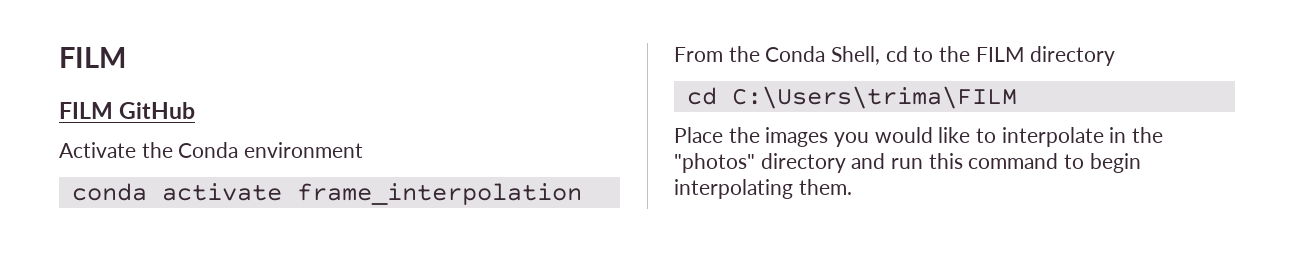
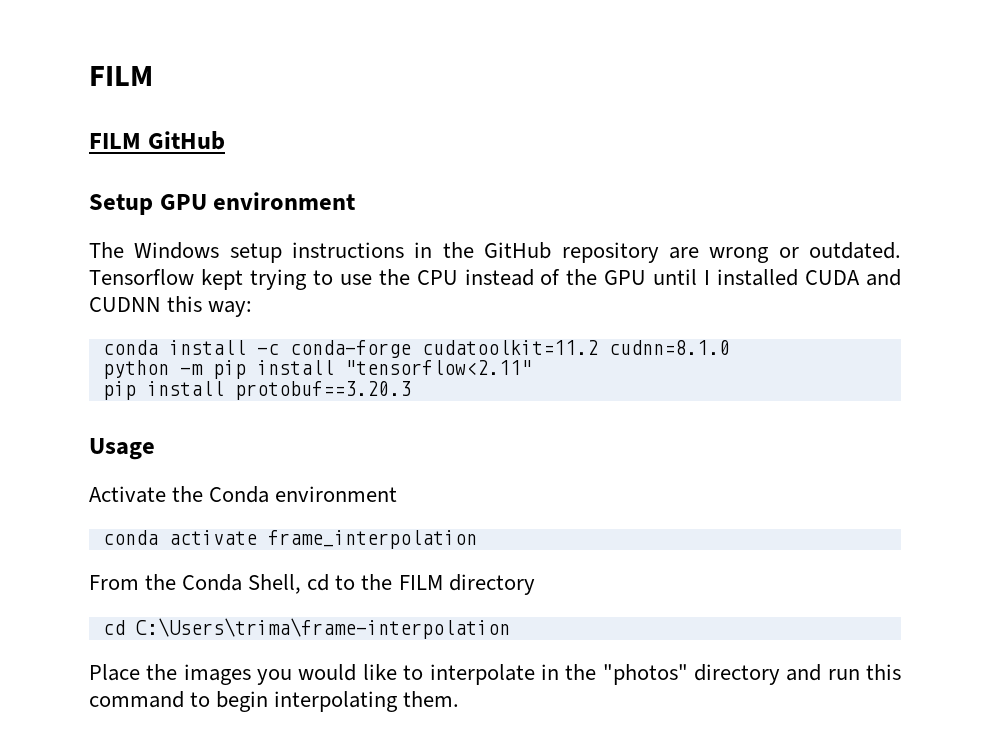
+ Setup GPU environment
+ The Windows setup instructions in the GitHub repository are wrong or outdated. Tensorflow kept trying to use the CPU instead of the GPU until I installed CUDA and CUDNN this way:
+ conda install -c conda-forge cudatoolkit=11.2 cudnn=8.1.0
+ python -m pip install "tensorflow<2.11"
+ pip install protobuf==3.20.3
+ Usage
- cd C:\Users\trima\FILM
+ cd C:\Users\trima\frame-interpolation

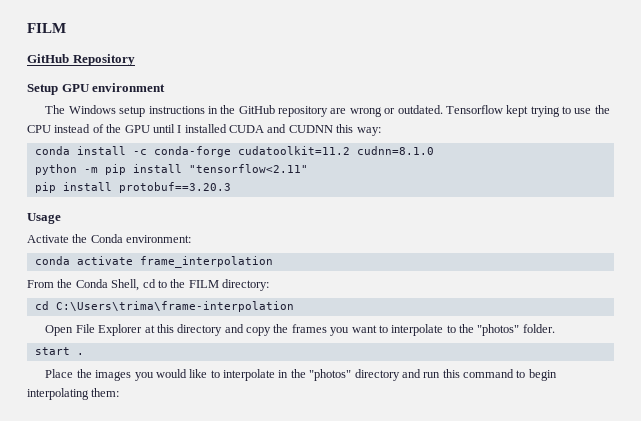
- FILM GitHub
+ GitHub Repository
- Activate the Conda environment
+ Activate the Conda environment:
- From the Conda Shell, cd to the FILM directory
+ From the Conda Shell, cd to the FILM directory:
+ Open File Explorer at this directory and copy the frames you want to interpolate to the "photos" folder.
+ start .
- Place the images you would like to interpolate in the "photos" directory and run this command to begin interpolating them.
+ Place the images you would like to interpolate in the "photos" directory and run this command to begin interpolating them:

